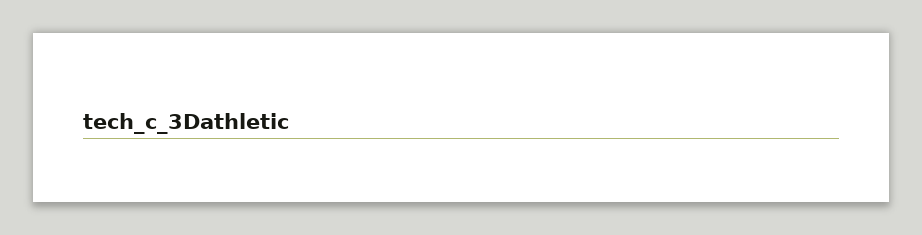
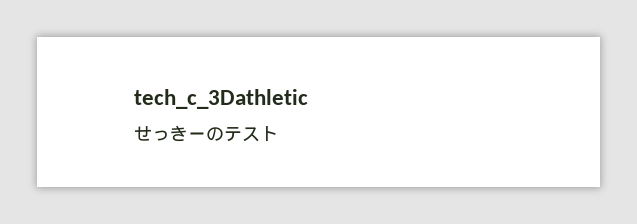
+ せっきーのテスト

